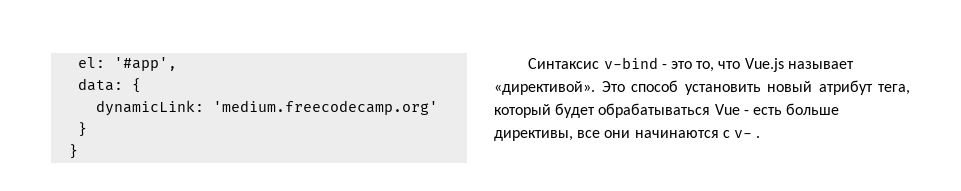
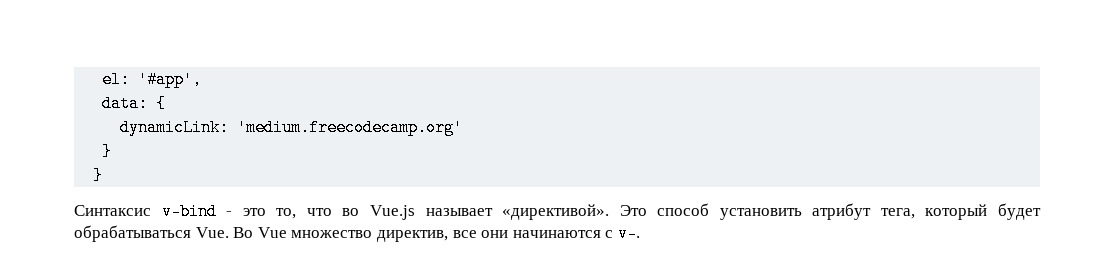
- Синтаксис v-bind - это то, что Vue.js называет «директивой».
+ Синтаксис v-bind - это то, что во Vue.js называет «директивой».
- Это способ установить новый атрибут тега, который будет обрабатываться Vue - есть больше директивы, все они начинаются с v- .
+ Это способ установить атрибут тега, который будет обрабатываться Vue. Во Vue множество директив, все они начинаются с v-.

